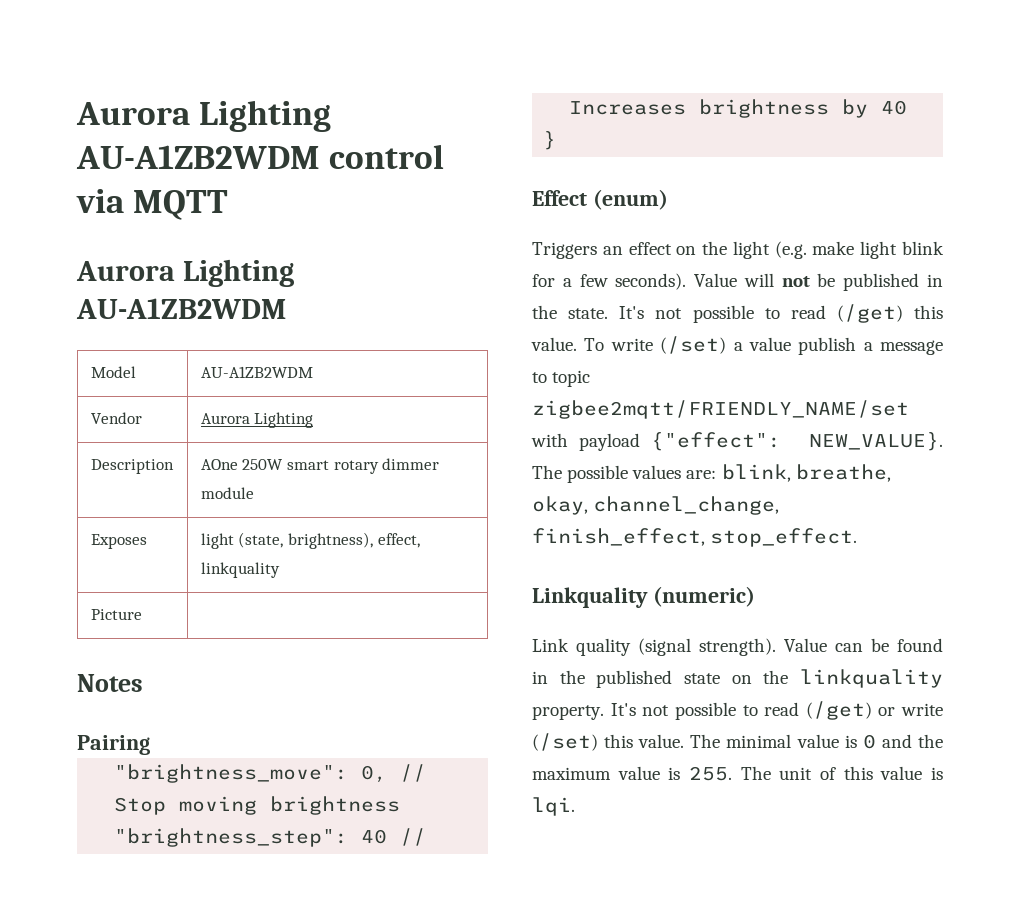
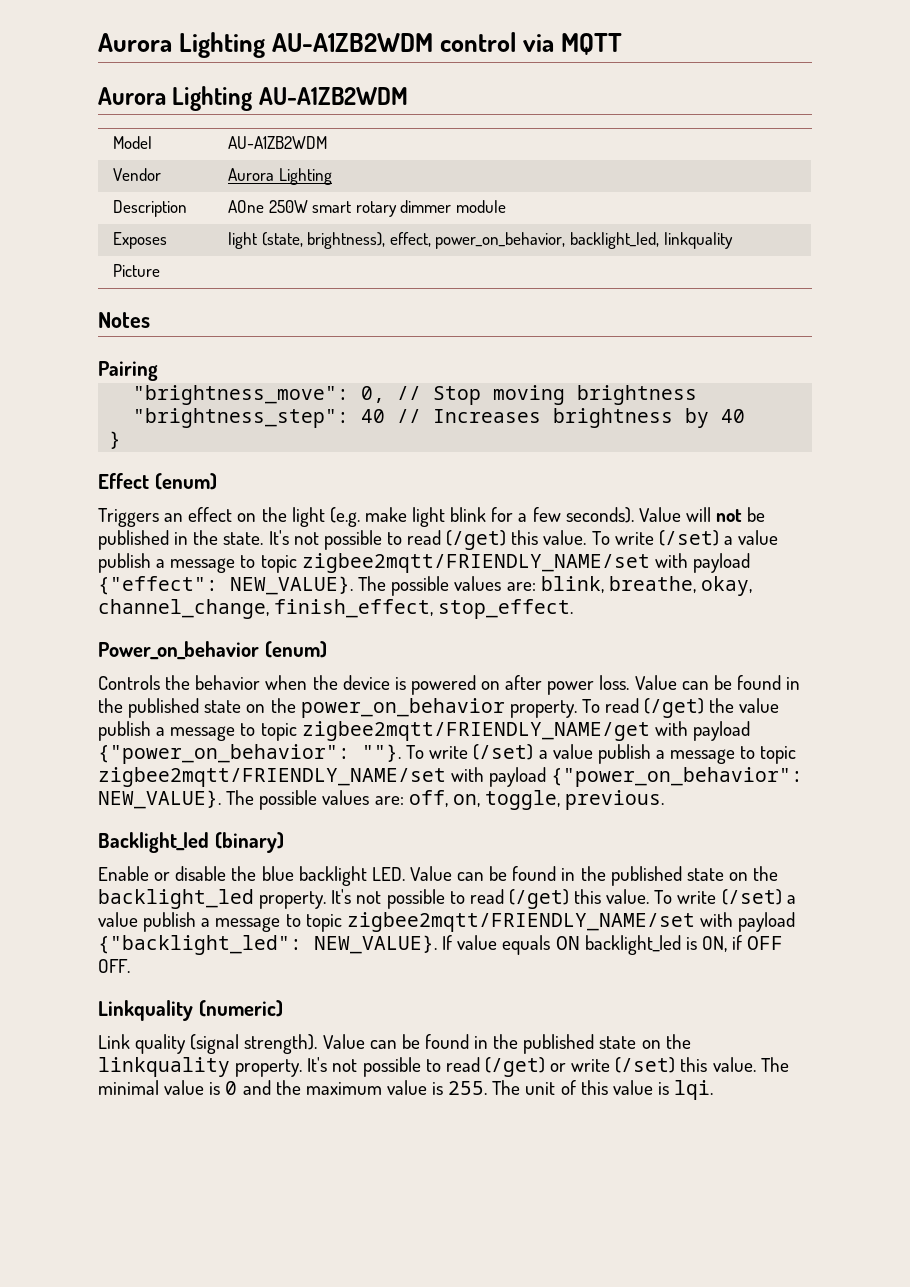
- Exposes | light (state, brightness), effect, linkquality
+ Exposes | light (state, brightness), effect, power_on_behavior, backlight_led, linkquality
+ Power_on_behavior (enum)
+ Controls the behavior when the device is powered on after power loss. Value can be found in the published state on the power_on_behavior property. To read (/get) the value publish a message to topic zigbee2mqtt/FRIENDLY_NAME/get with payload {"power_on_behavior": ""}. To write (/set) a value publish a message to topic zigbee2mqtt/FRIENDLY_NAME/set with payload {"power_on_behavior": NEW_VALUE}. The possible values are: off, on, toggle, previous.
+ Backlight_led (binary)
+ Enable or disable the blue backlight LED. Value can be found in the published state on the backlight_led property. It's not possible to read (/get) this value. To write (/set) a value publish a message to topic zigbee2mqtt/FRIENDLY_NAME/set with payload {"backlight_led": NEW_VALUE}. If value equals ON backlight_led is ON, if OFF OFF.

